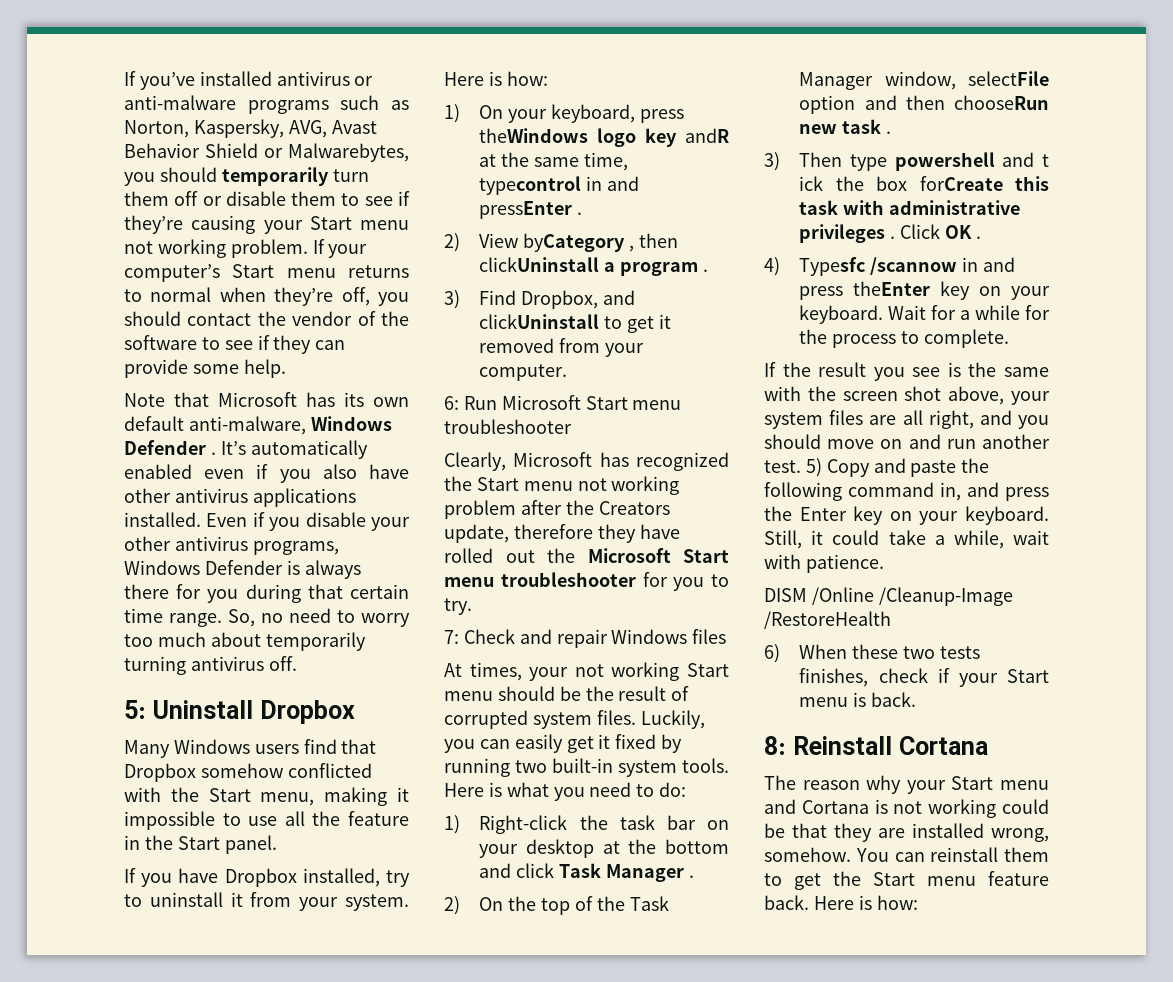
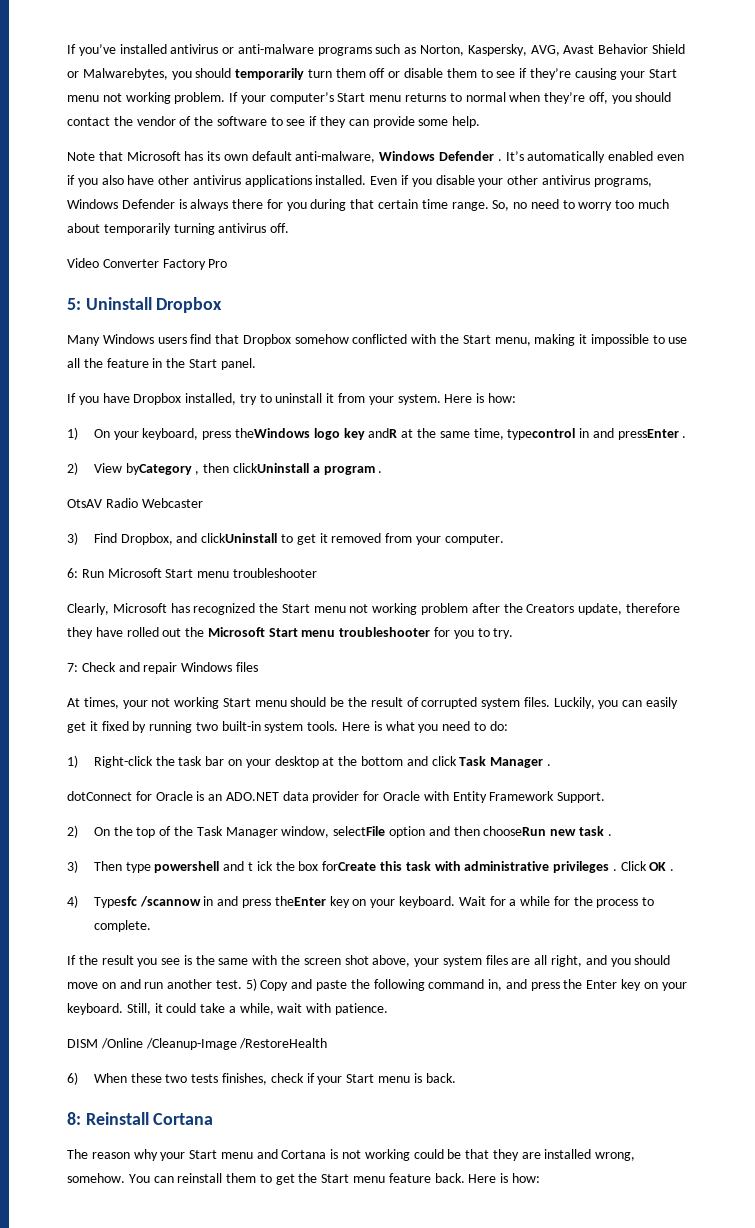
+ Video Converter Factory Pro
+ OtsAV Radio Webcaster
+ dotConnect for Oracle is an ADO.NET data provider for Oracle with Entity Framework Support.

